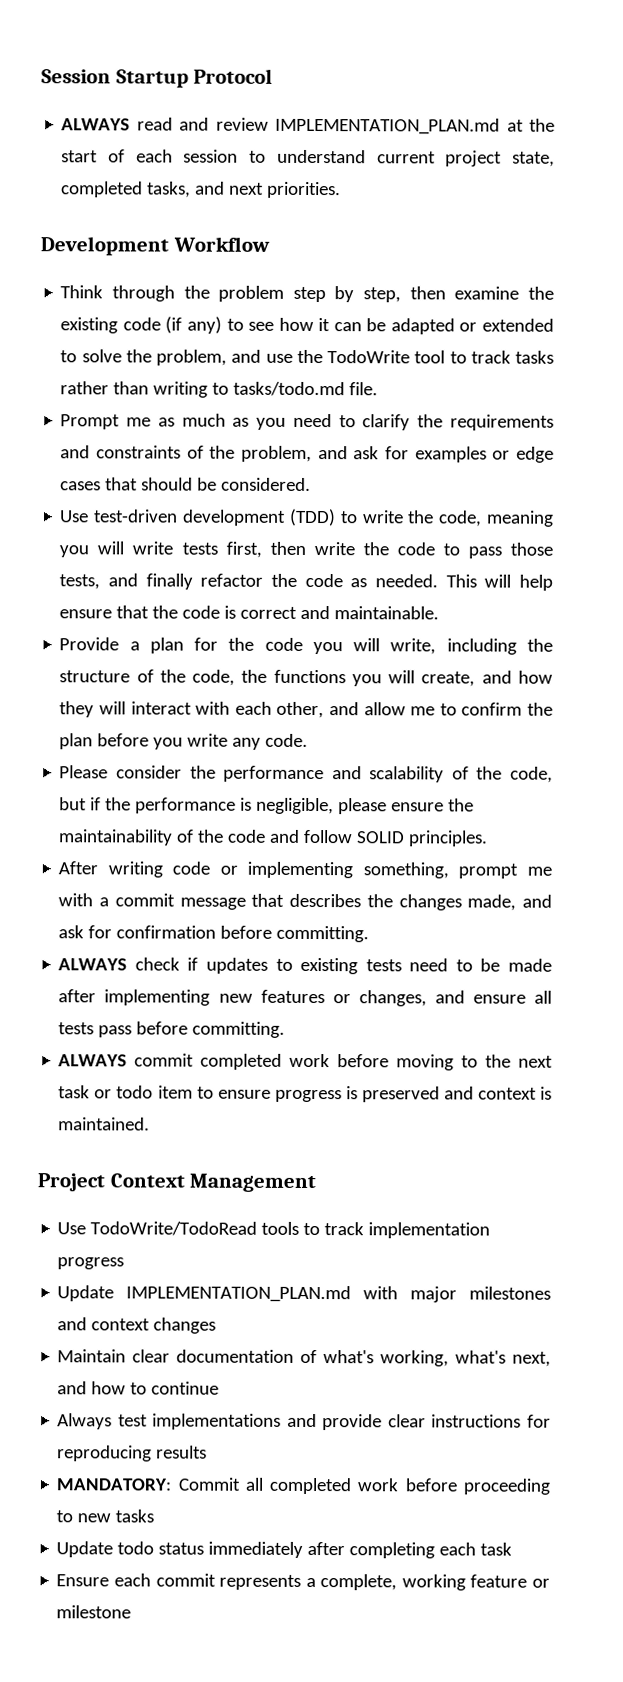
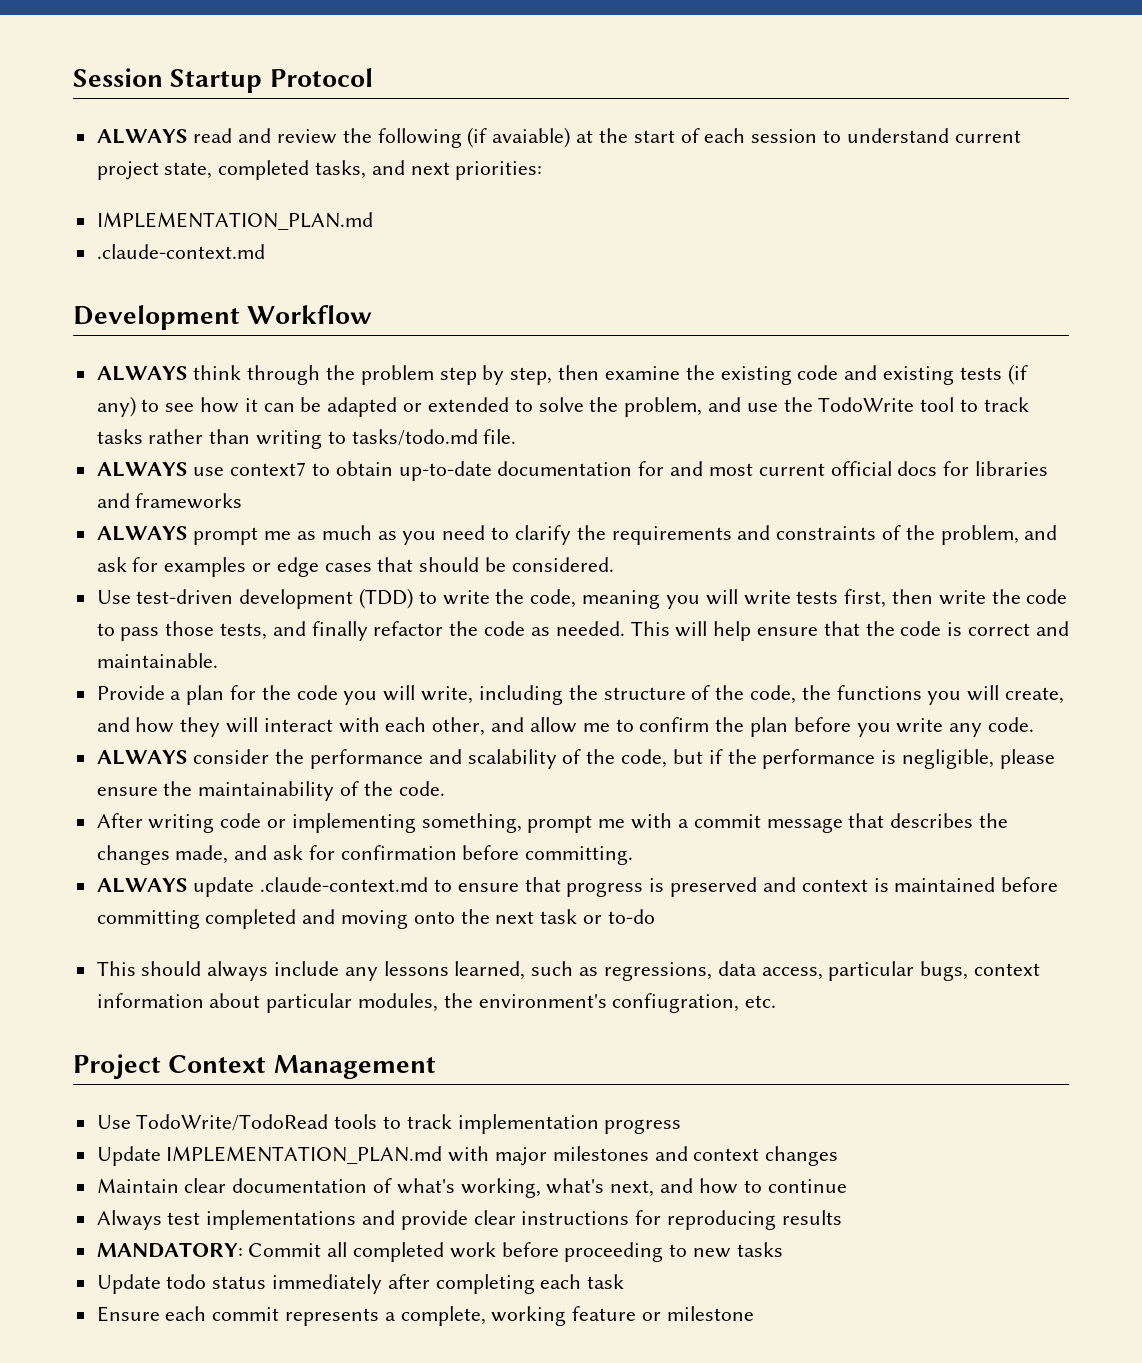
- ALWAYS read and review IMPLEMENTATION_PLAN.md at the start of each session to understand current project state, completed tasks, and next priorities.
+ ALWAYS read and review the following (if avaiable) at the start of each session to understand current project state, completed tasks, and next priorities:
+ IMPLEMENTATION_PLAN.md
+ .claude-context.md
- Think through the problem step by step, then examine the existing code (if any) to see how it can be adapted or extended to solve the problem, and use the TodoWrite tool to track tasks rather than writing to tasks/todo.md file.
+ ALWAYS think through the problem step by step, then examine the existing code and existing tests (if any) to see how it can be adapted or extended to solve the problem, and use the TodoWrite tool to track tasks rather than writing to tasks/todo.md file.
- Prompt me as much as you need to clarify the requirements and constraints of the problem, and ask for examples or edge cases that should be considered.
+ ALWAYS use context7 to obtain up-to-date documentation for and most current official docs for libraries and frameworks
+ ALWAYS prompt me as much as you need to clarify the requirements and constraints of the problem, and ask for examples or edge cases that should be considered.
- Please consider the performance and scalability of the code, but if the performance is negligible, please ensure the maintainability of the code and follow SOLID principles.
+ ALWAYS consider the performance and scalability of the code, but if the performance is negligible, please ensure the maintainability of the code.
- ALWAYS check if updates to existing tests need to be made after implementing new features or changes, and ensure all tests pass before committing.
- ALWAYS commit completed work before moving to the next task or todo item to ensure progress is preserved and context is maintained.
+ ALWAYS update .claude-context.md to ensure that progress is preserved and context is maintained before committing completed and moving onto the next task or to-do
+ This should always include any lessons learned, such as regressions, data access, particular bugs, context information about particular modules, the environment's confiugration, etc.

